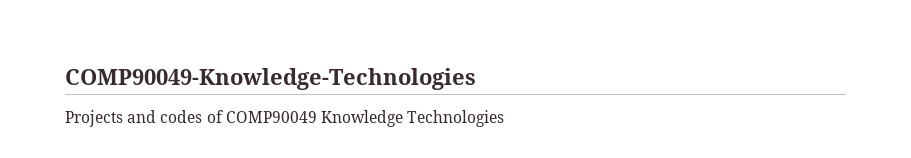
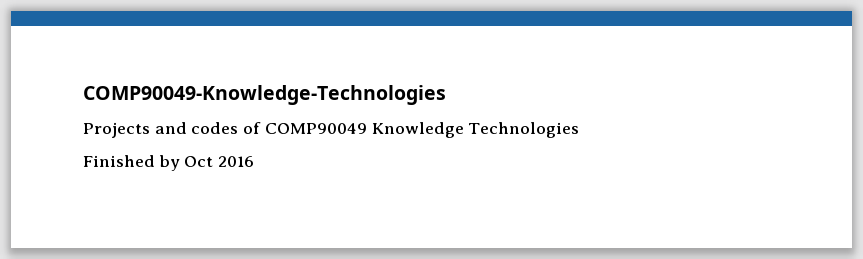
+ Finished by Oct 2016

